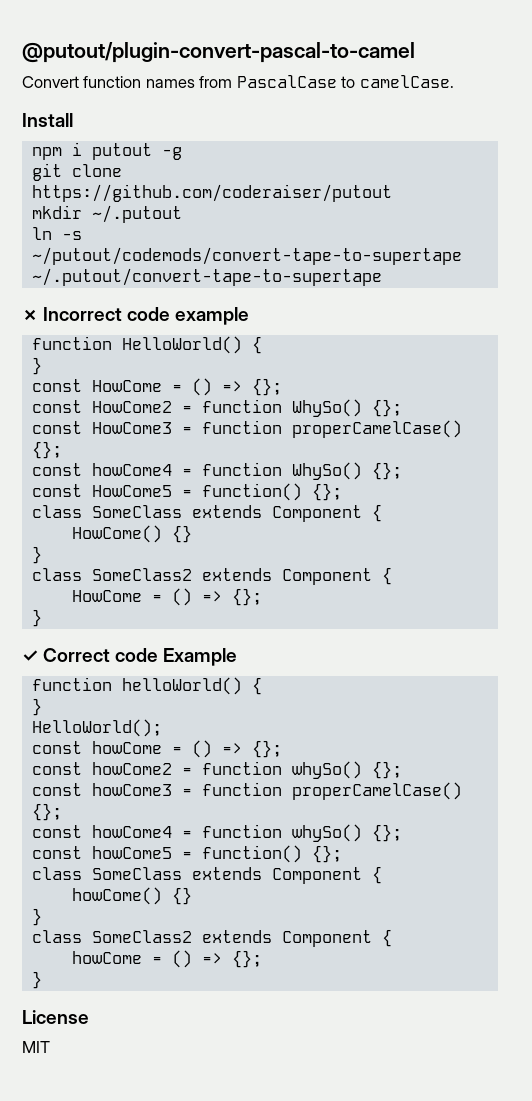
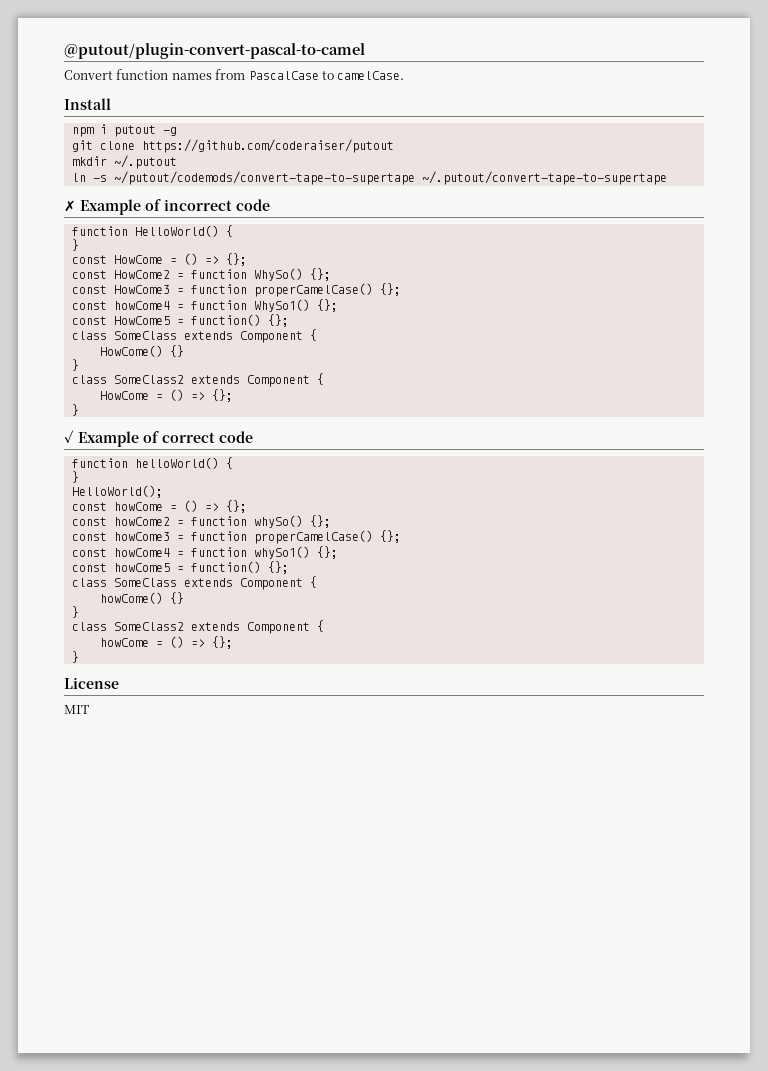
- ✗ Incorrect code example
+ ✗ Example of incorrect code
- const howCome4 = function WhySo() {};
+ const howCome4 = function WhySo1() {};
- ✓ Correct code Example
+ ✓ Example of correct code
- const howCome4 = function whySo() {};
+ const howCome4 = function whySo1() {};

